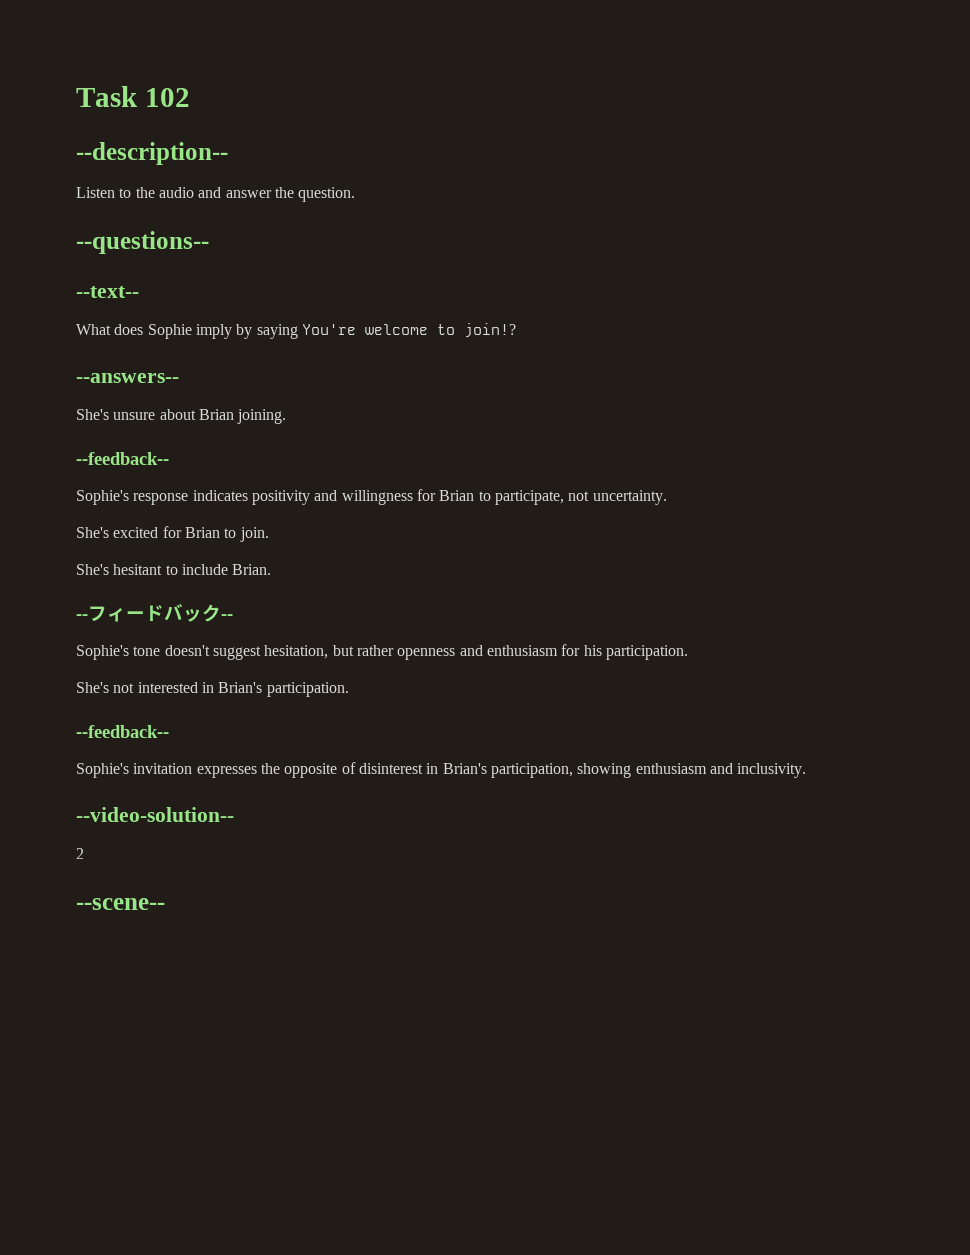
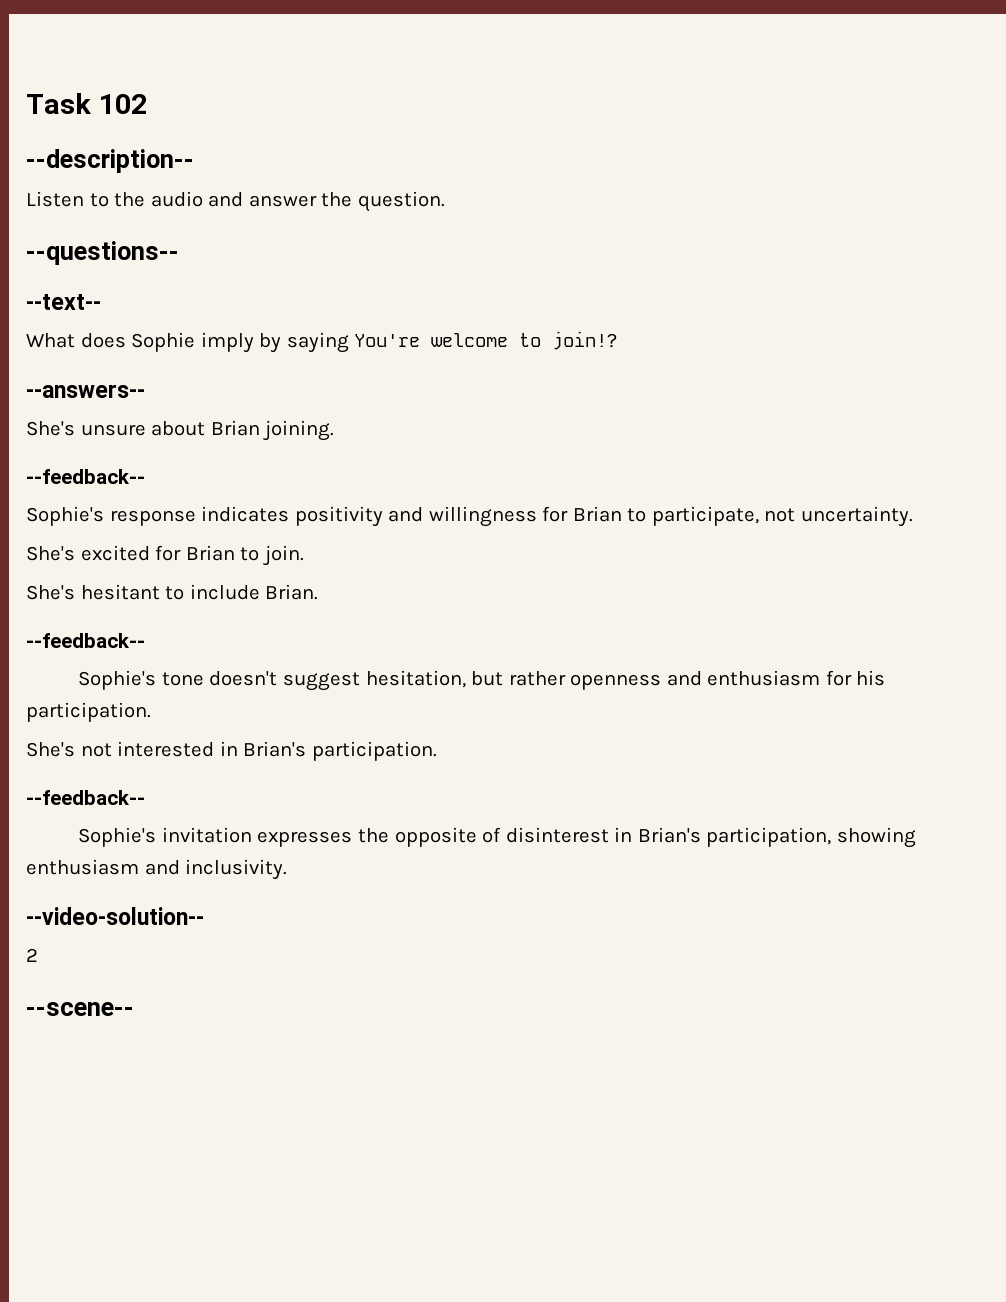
  She's hesitant to include Brian.
- --フィードバック--
+ --feedback--

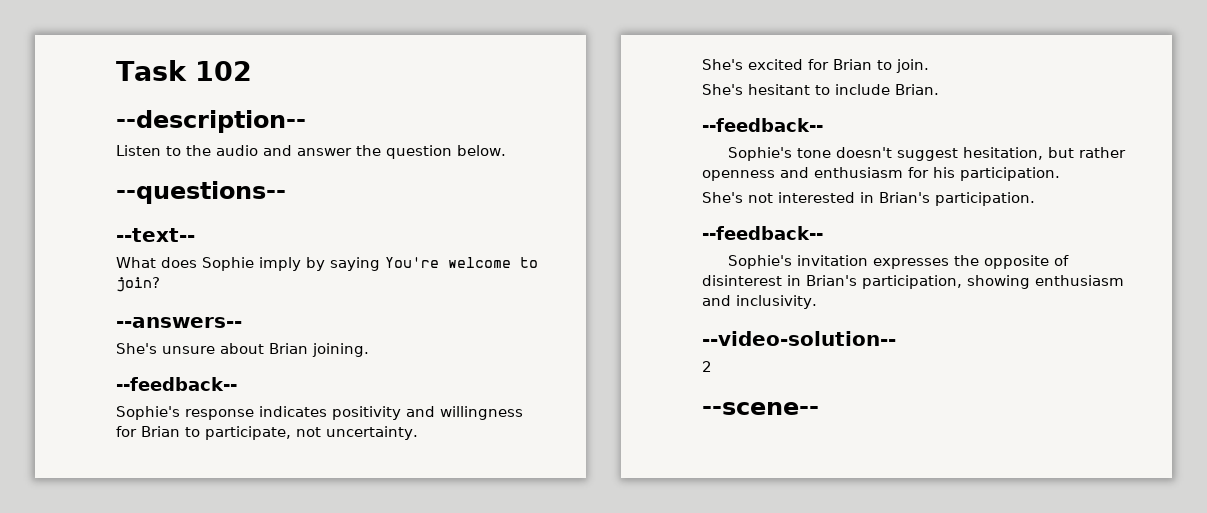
- Listen to the audio and answer the question.
+ Listen to the audio and answer the question below.
- What does Sophie imply by saying You're welcome to join!?
+ What does Sophie imply by saying You're welcome to join?

